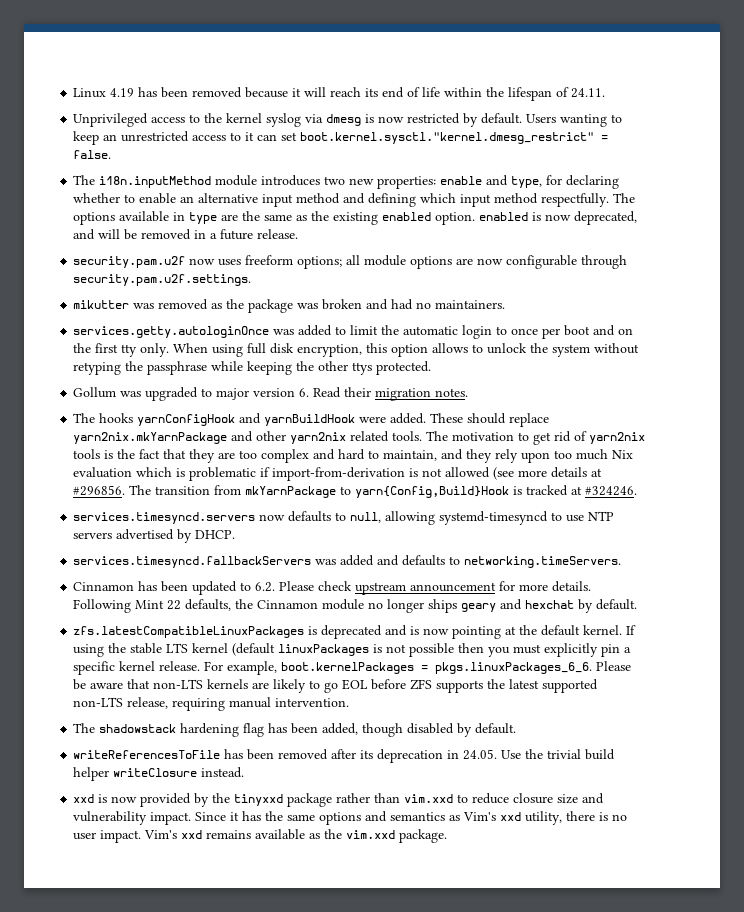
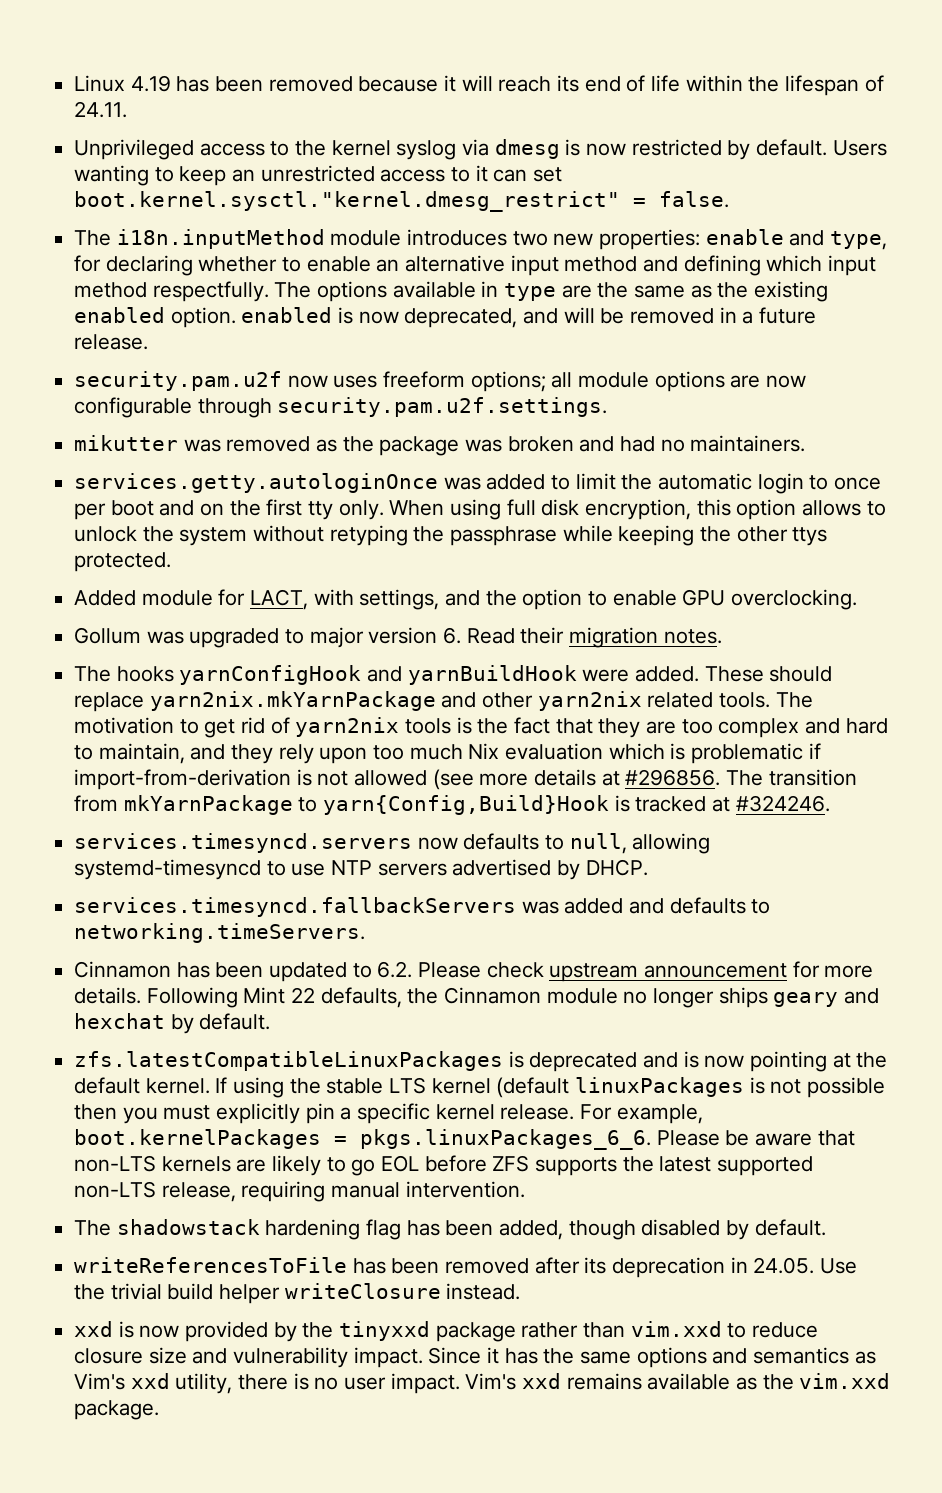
+ Added module for LACT, with settings, and the option to enable GPU overclocking.

